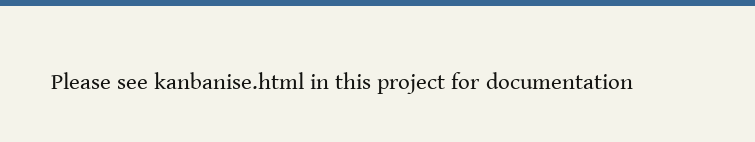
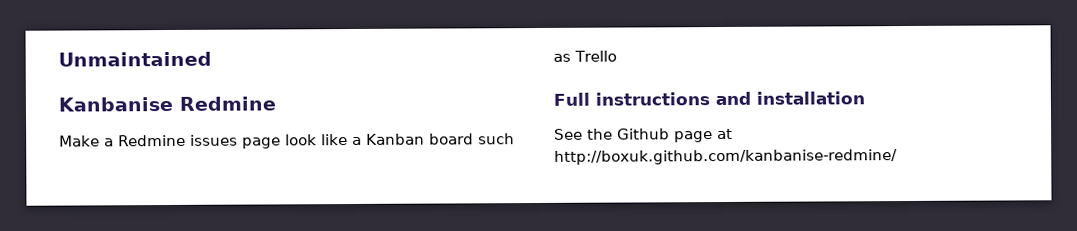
- Please see kanbanise.html in this project for documentation
+ Unmaintained
+ Kanbanise Redmine
+ Make a Redmine issues page look like a Kanban board such as Trello
+ Full instructions and installation
+ See the Github page at http://boxuk.github.com/kanbanise-redmine/

